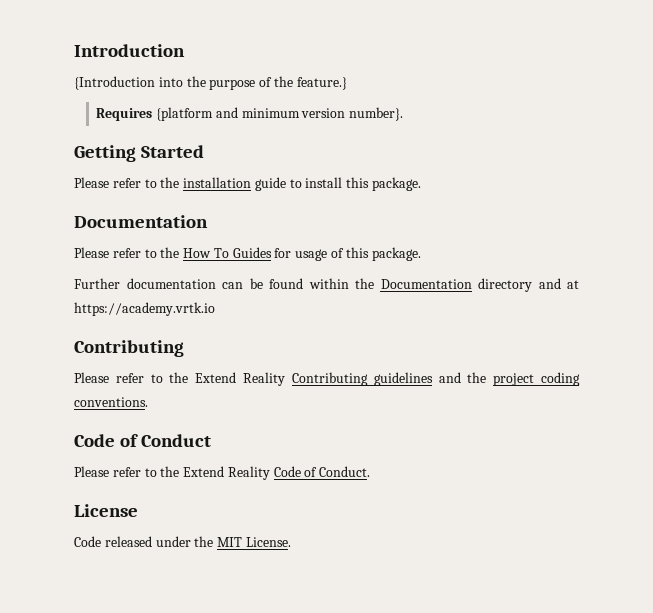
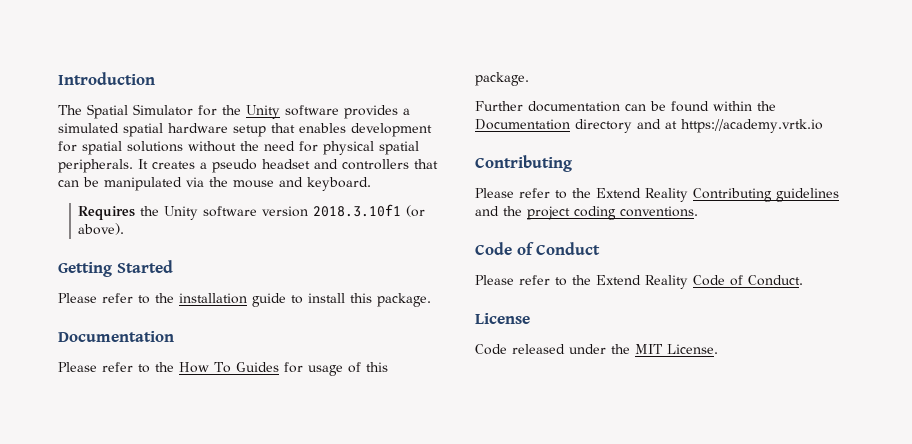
- {Introduction into the purpose of the feature.}
- Requires {platform and minimum version number}.
+ The Spatial Simulator for the Unity software provides a simulated spatial hardware setup that enables development for spatial solutions without the need for physical spatial peripherals. It creates a pseudo headset and controllers that can be manipulated via the mouse and keyboard.
+ Requires the Unity software version 2018.3.10f1 (or above).

